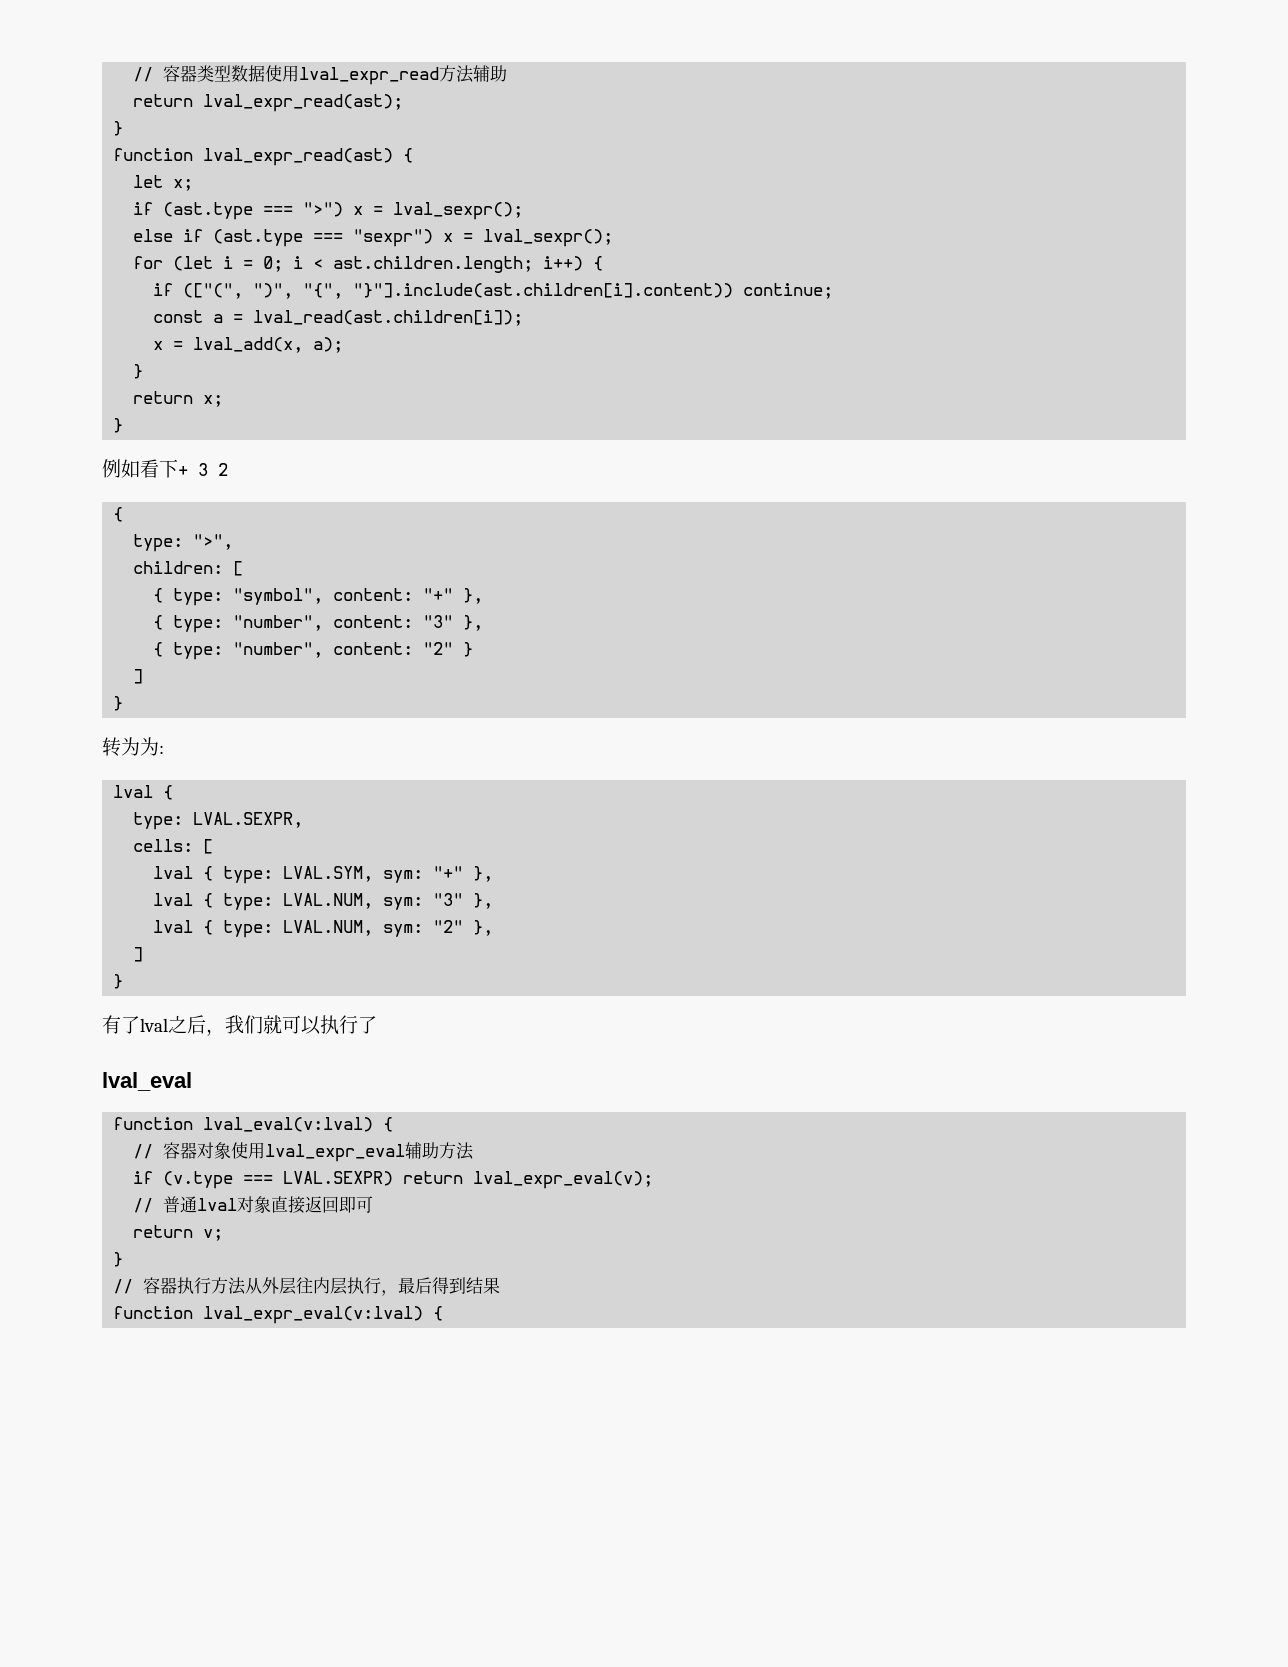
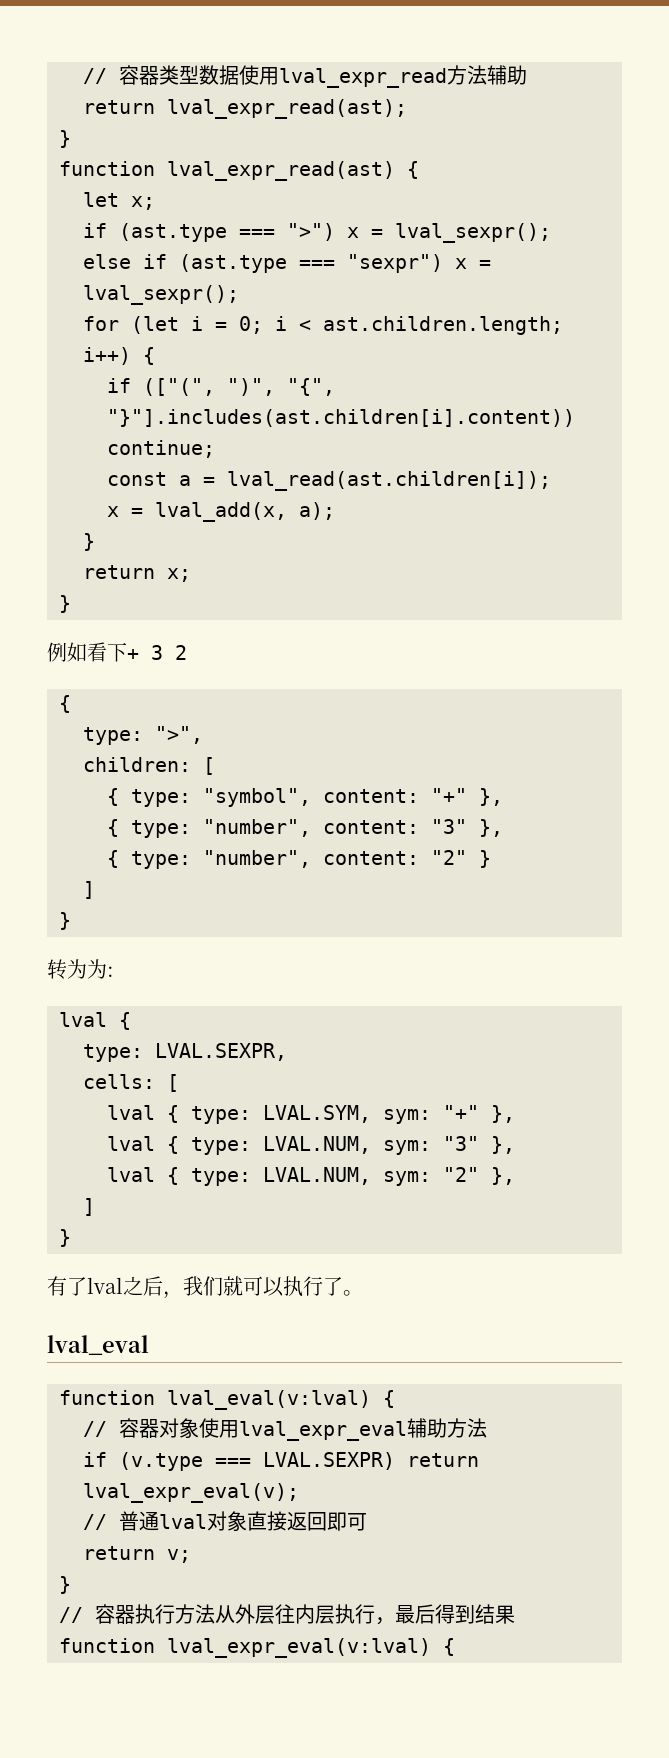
- if (["(", ")", "{", "}"].include(ast.children[i].content)) continue;
+ if (["(", ")", "{", "}"].includes(ast.children[i].content)) continue;
- 有了lval之后，我们就可以执行了
+ 有了lval之后，我们就可以执行了。

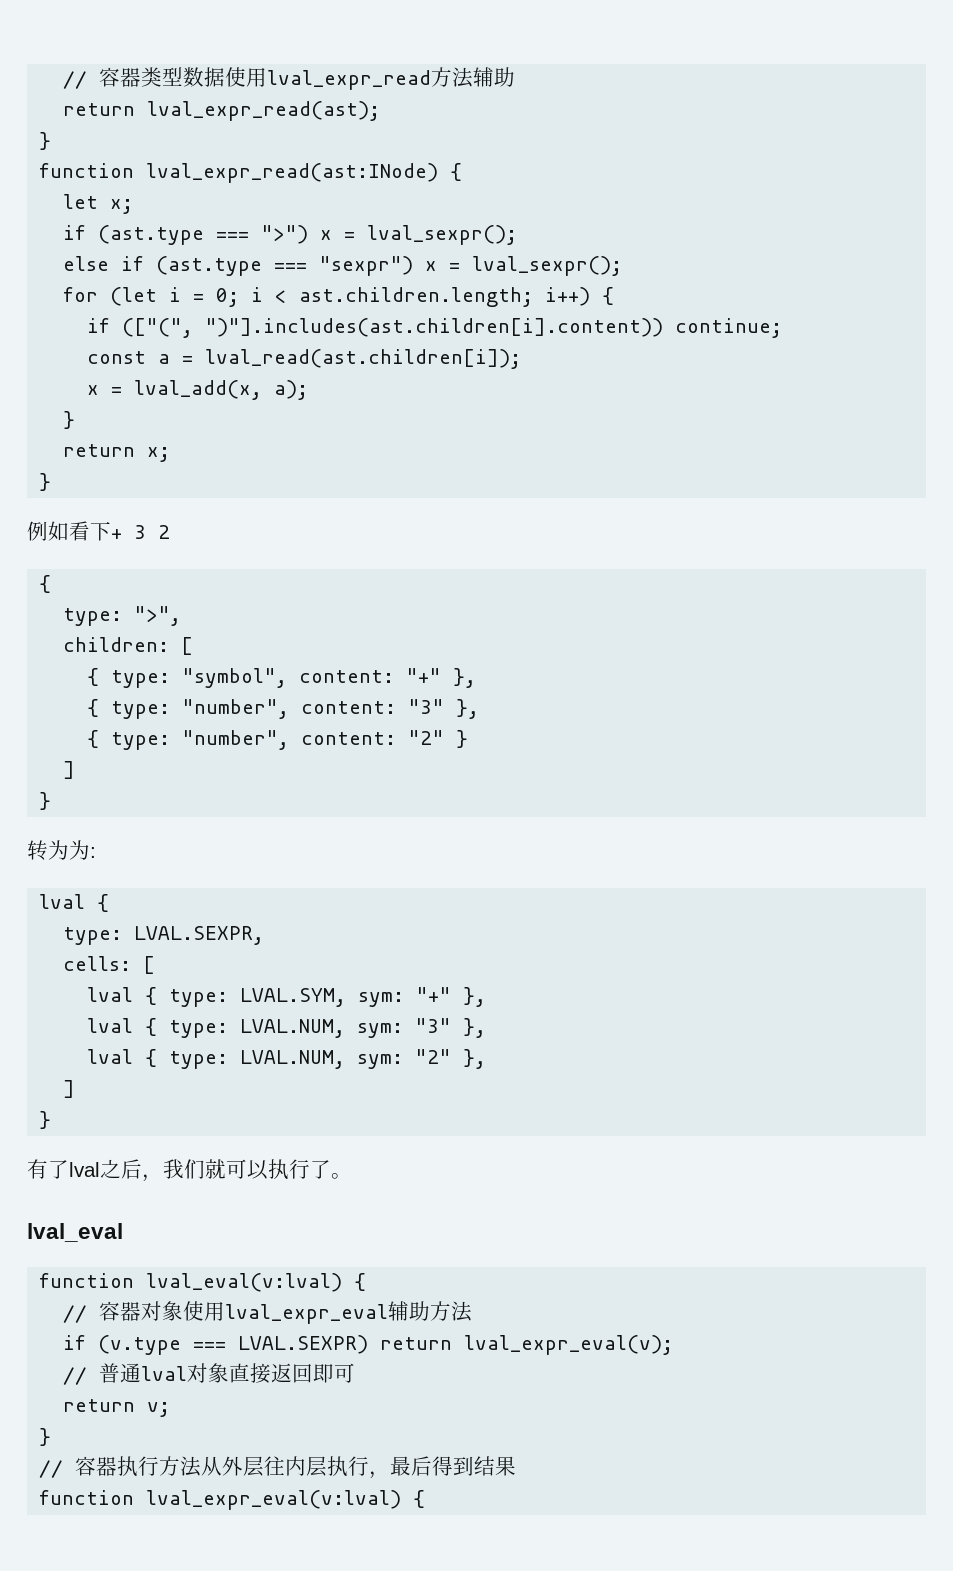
- function lval_expr_read(ast) {
+ function lval_expr_read(ast:INode) {
- if (["(", ")", "{", "}"].includes(ast.children[i].content)) continue;
+ if (["(", ")"].includes(ast.children[i].content)) continue;

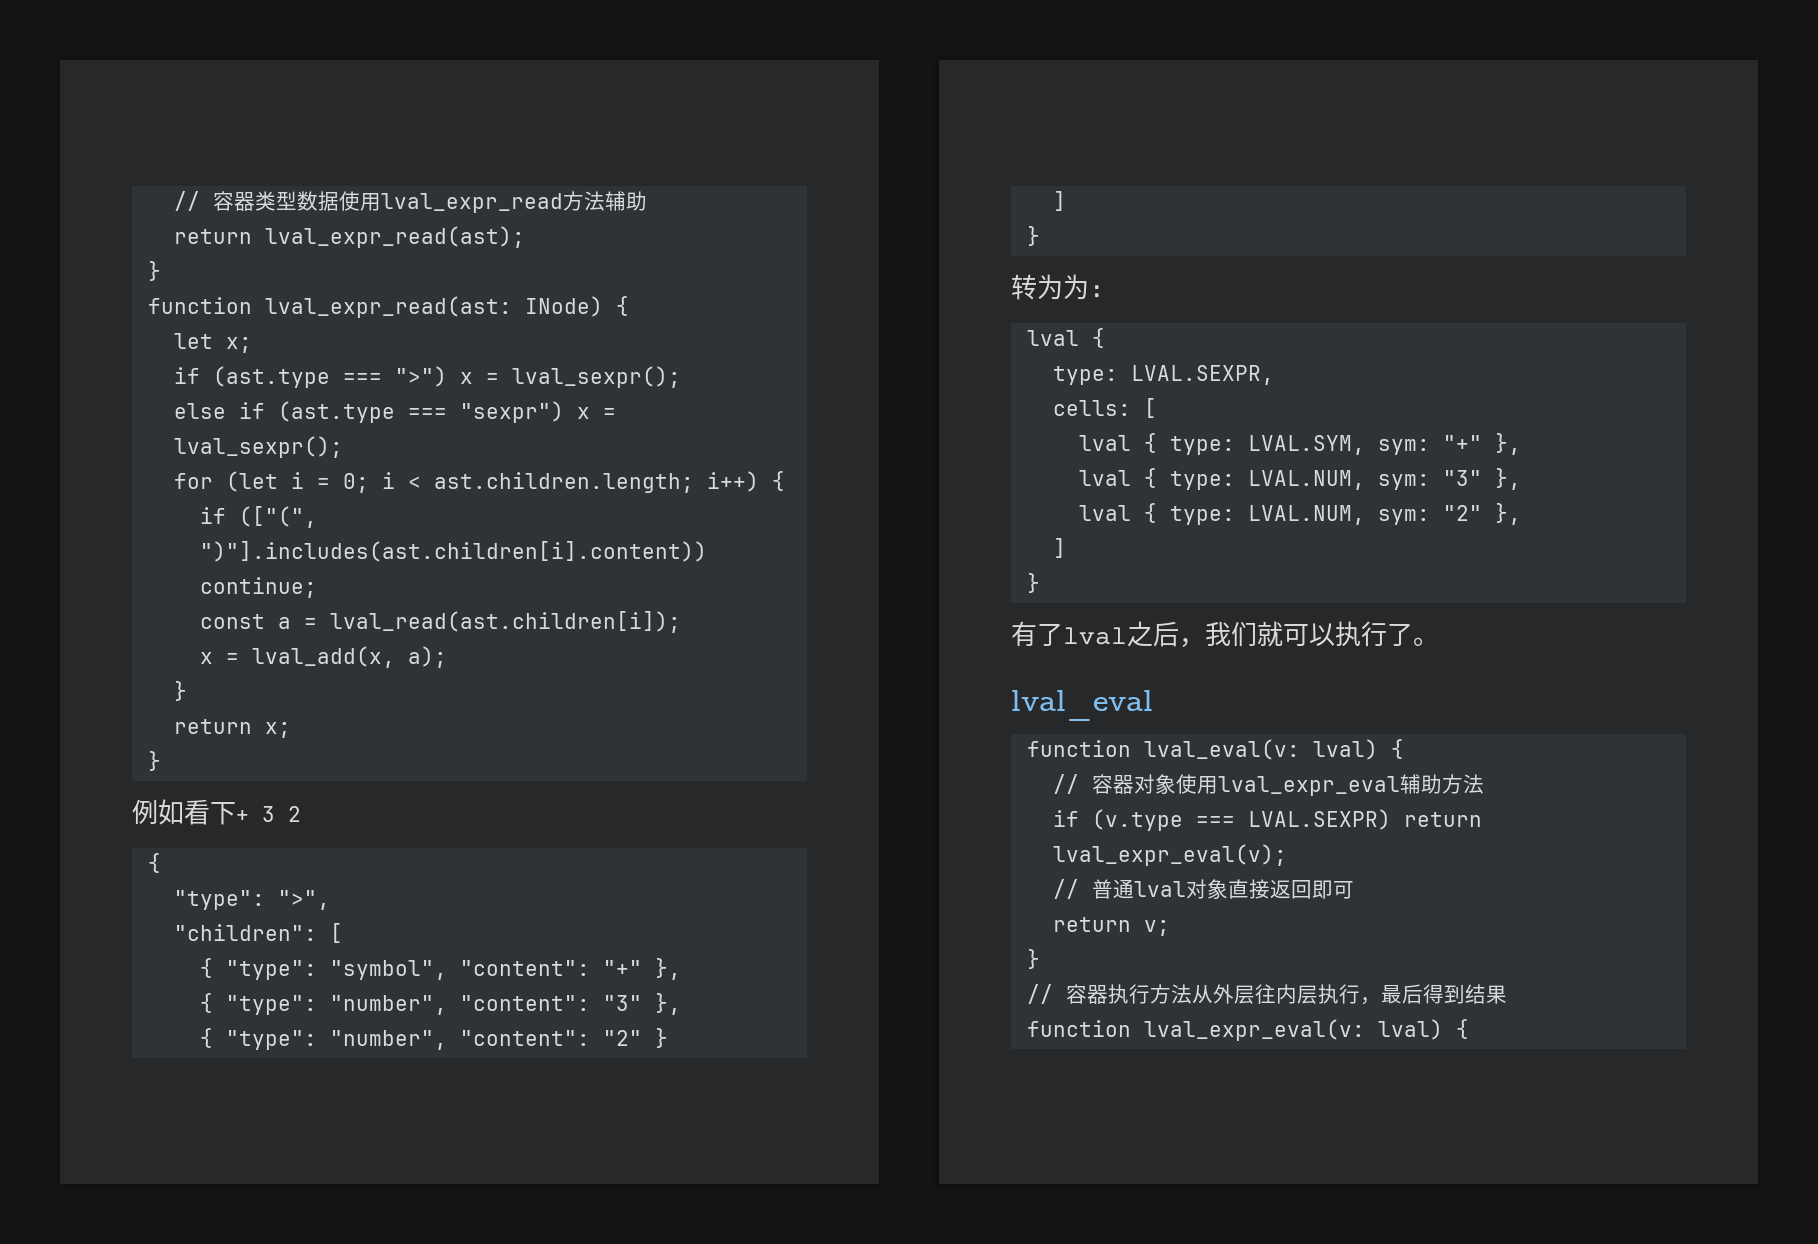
- function lval_expr_read(ast:INode) {
+ function lval_expr_read(ast: INode) {
- type: ">",
+ "type": ">",
- children: [
+ "children": [
- { type: "symbol", content: "+" },
+ { "type": "symbol", "content": "+" },
- { type: "number", content: "3" },
+ { "type": "number", "content": "3" },
- { type: "number", content: "2" }
+ { "type": "number", "content": "2" }
- function lval_eval(v:lval) {
+ function lval_eval(v: lval) {
- function lval_expr_eval(v:lval) {
+ function lval_expr_eval(v: lval) {

